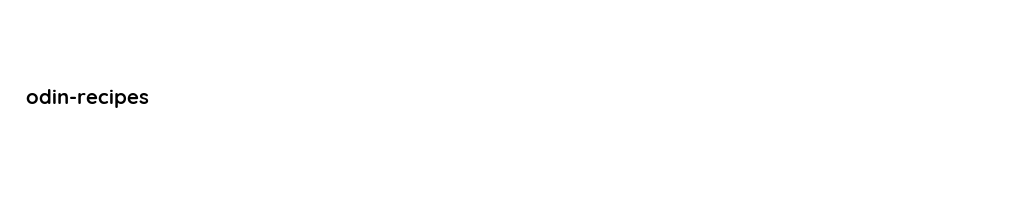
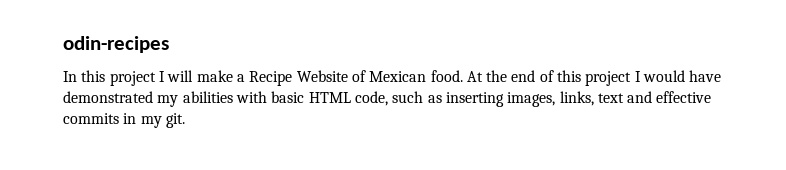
+ In this project I will make a Recipe Website of Mexican food. At the end of this project I would have demonstrated my abilities with basic HTML code, such as inserting images, links, text and effective commits in my git.

